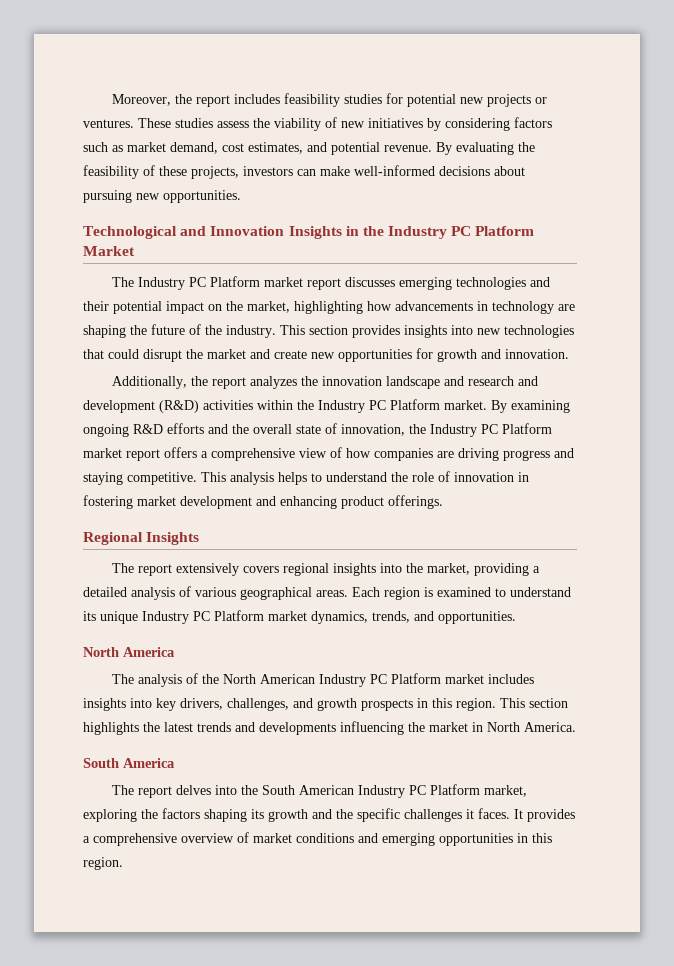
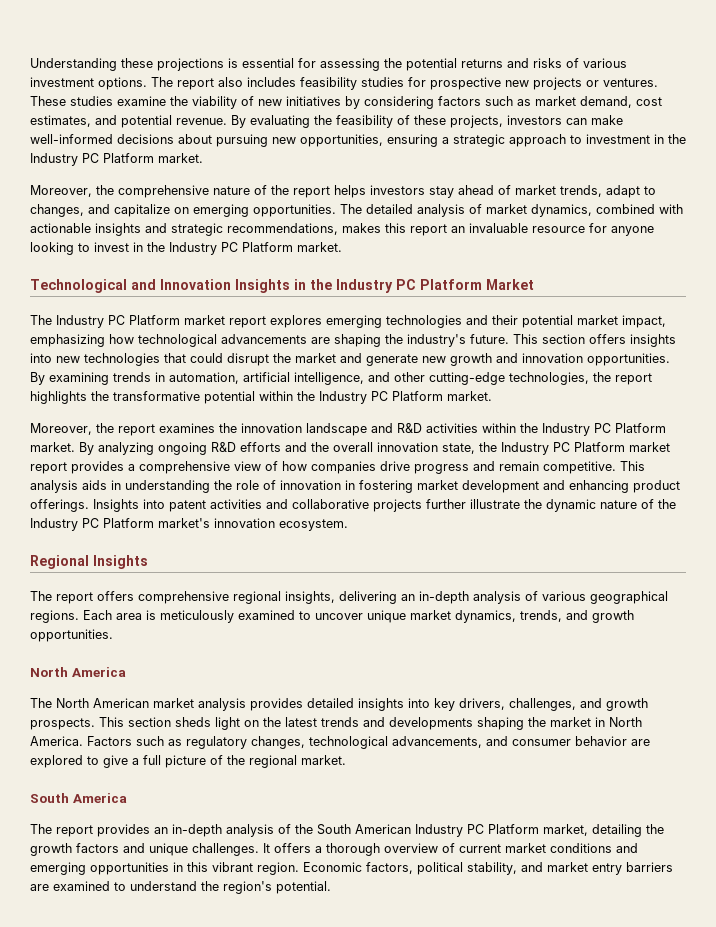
- Moreover, the report includes feasibility studies for potential new projects or ventures.
+ Understanding these projections is essential for assessing the potential returns and risks of various investment options. The report also includes feasibility studies for prospective new projects or ventures.
- These studies assess the viability of new initiatives by considering factors such as market demand, cost estimates, and potential revenue.
+ These studies examine the viability of new initiatives by considering factors such as market demand, cost estimates, and potential revenue.
- By evaluating the feasibility of these projects, investors can make well-informed decisions about pursuing new opportunities.
+ By evaluating the feasibility of these projects, investors can make well-informed decisions about pursuing new opportunities, ensuring a strategic approach to investment in the Industry PC Platform market.
+ Moreover, the comprehensive nature of the report helps investors stay ahead of market trends, adapt to changes, and capitalize on emerging opportunities. The detailed analysis of market dynamics, combined with actionable insights and strategic recommendations, makes this report an invaluable resource for anyone looking to invest in the Industry PC Platform market.
- The Industry PC Platform market report discusses emerging technologies and their potential impact on the market, highlighting how advancements in technology are shaping the future of the industry. This section provides insights into new technologies that could disrupt the market and create new opportunities for growth and innovation.
- Additionally, the report analyzes the innovation landscape and research and development (R&D) activities within the Industry PC Platform market.
+ The Industry PC Platform market report explores emerging technologies and their potential market impact, emphasizing how technological advancements are shaping the industry's future. This section offers insights into new technologies that could disrupt the market and generate new growth and innovation opportunities. By examining trends in automation, artificial intelligence, and other cutting-edge technologies, the report highlights the transformative potential within the Industry PC Platform market.
+ Moreover, the report examines the innovation landscape and R&D activities within the Industry PC Platform market.
- By examining ongoing R&D efforts and the overall state of innovation, the Industry PC Platform market report offers a comprehensive view of how companies are driving progress and staying competitive.
+ By analyzing ongoing R&D efforts and the overall innovation state, the Industry PC Platform market report provides a comprehensive view of how companies drive progress and remain competitive.
- This analysis helps to understand the role of innovation in fostering market development and enhancing product offerings.
+ This analysis aids in understanding the role of innovation in fostering market development and enhancing product offerings. Insights into patent activities and collaborative projects further illustrate the dynamic nature of the Industry PC Platform market's innovation ecosystem.
  Regional Insights
- The report extensively covers regional insights into the market, providing a detailed analysis of various geographical areas. Each region is examined to understand its unique Industry PC Platform market dynamics, trends, and opportunities.
+ The report offers comprehensive regional insights, delivering an in-depth analysis of various geographical regions. Each area is meticulously examined to uncover unique market dynamics, trends, and growth opportunities.
- The analysis of the North American Industry PC Platform market includes insights into key drivers, challenges, and growth prospects in this region. This section highlights the latest trends and developments influencing the market in North America.
+ The North American market analysis provides detailed insights into key drivers, challenges, and growth prospects. This section sheds light on the latest trends and developments shaping the market in North America. Factors such as regulatory changes, technological advancements, and consumer behavior are explored to give a full picture of the regional market.
- The report delves into the South American Industry PC Platform market, exploring the factors shaping its growth and the specific challenges it faces. It provides a comprehensive overview of market conditions and emerging opportunities in this region.
+ The report provides an in-depth analysis of the South American Industry PC Platform market, detailing the growth factors and unique challenges. It offers a thorough overview of current market conditions and emerging opportunities in this vibrant region. Economic factors, political stability, and market entry barriers are examined to understand the region's potential.

